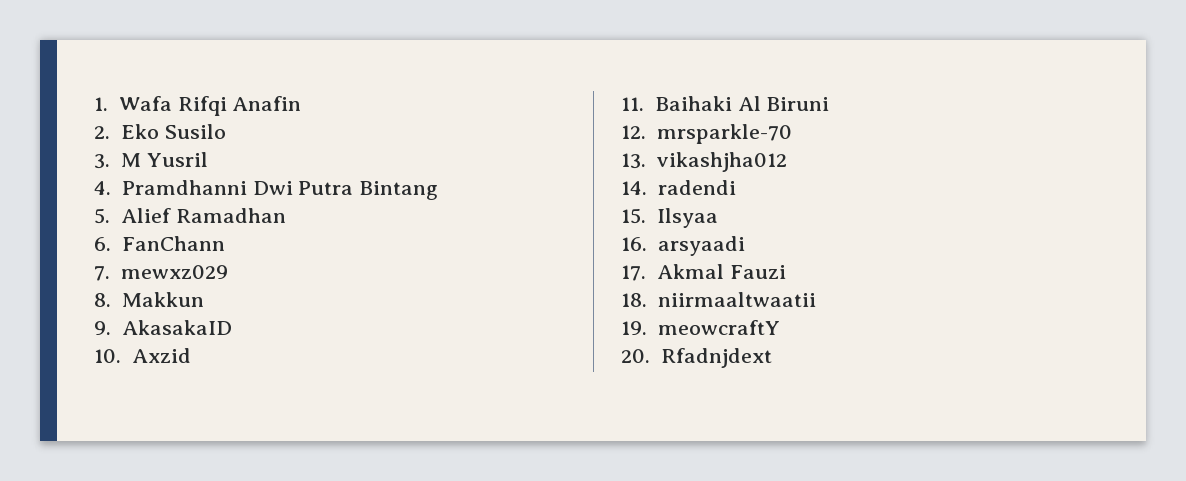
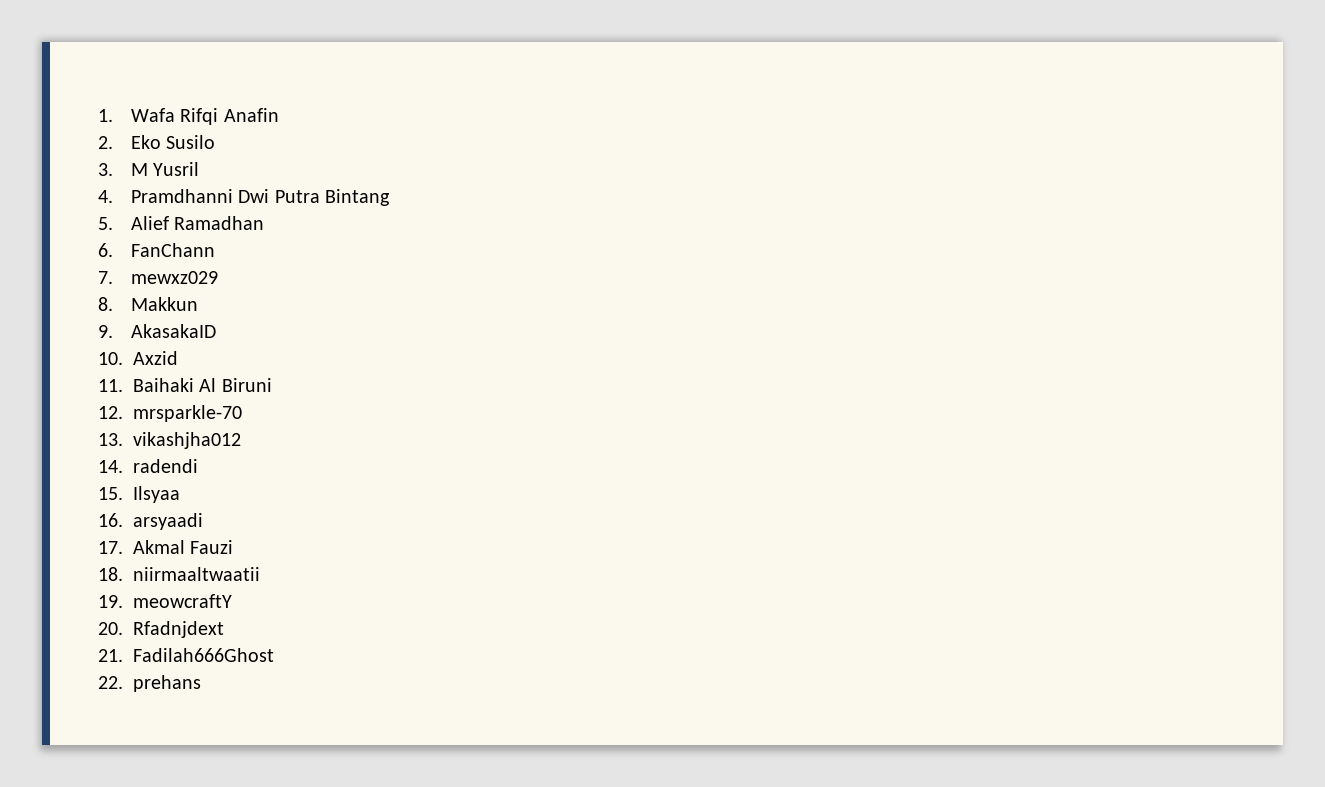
+ 21. Fadilah666Ghost
+ 22. prehans

